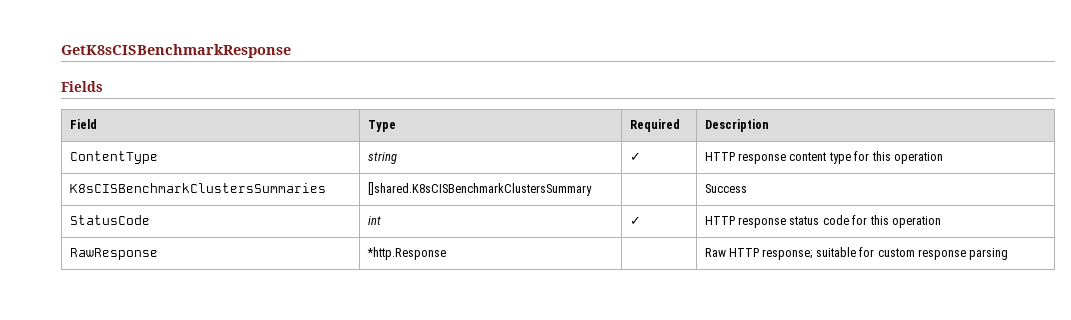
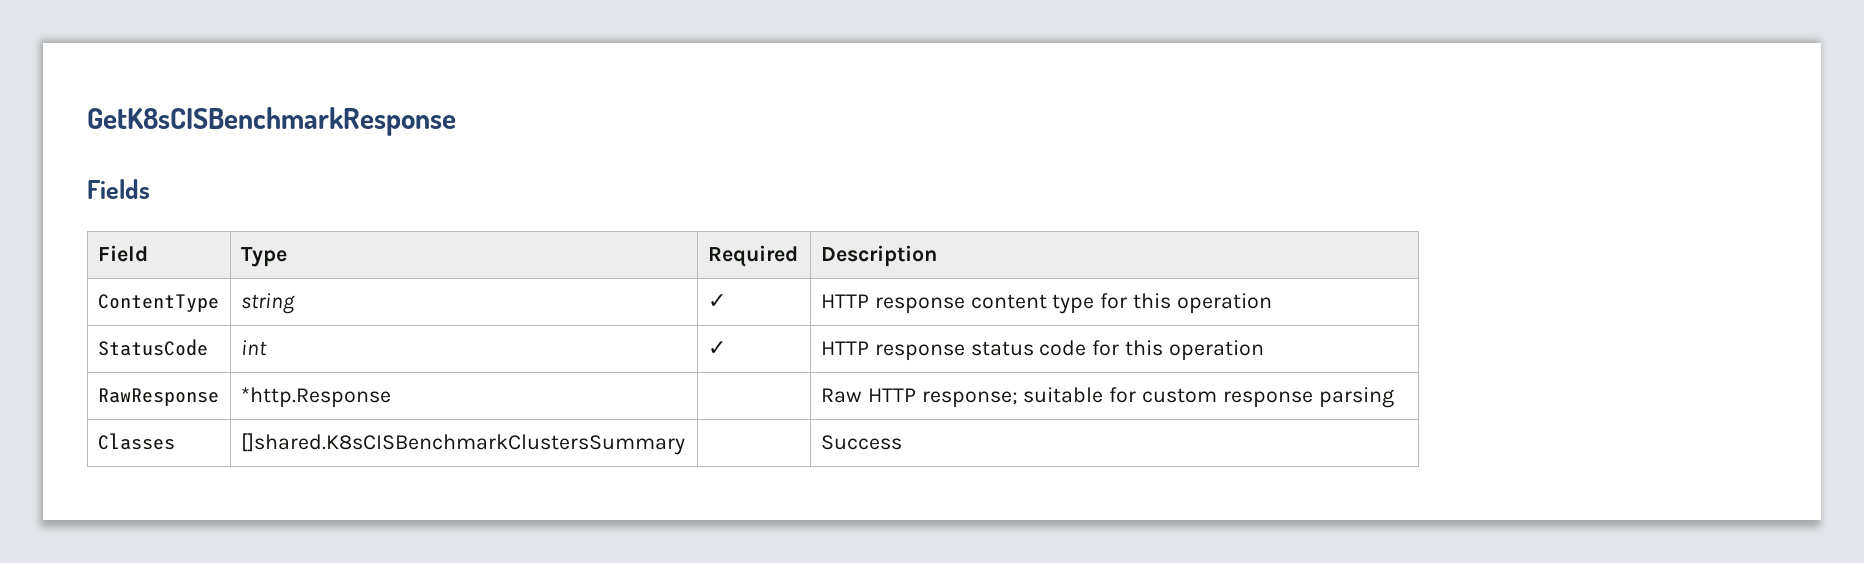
- K8sCISBenchmarkClustersSummaries | []shared.K8sCISBenchmarkClustersSummary | | Success
+ Classes | []shared.K8sCISBenchmarkClustersSummary | | Success

